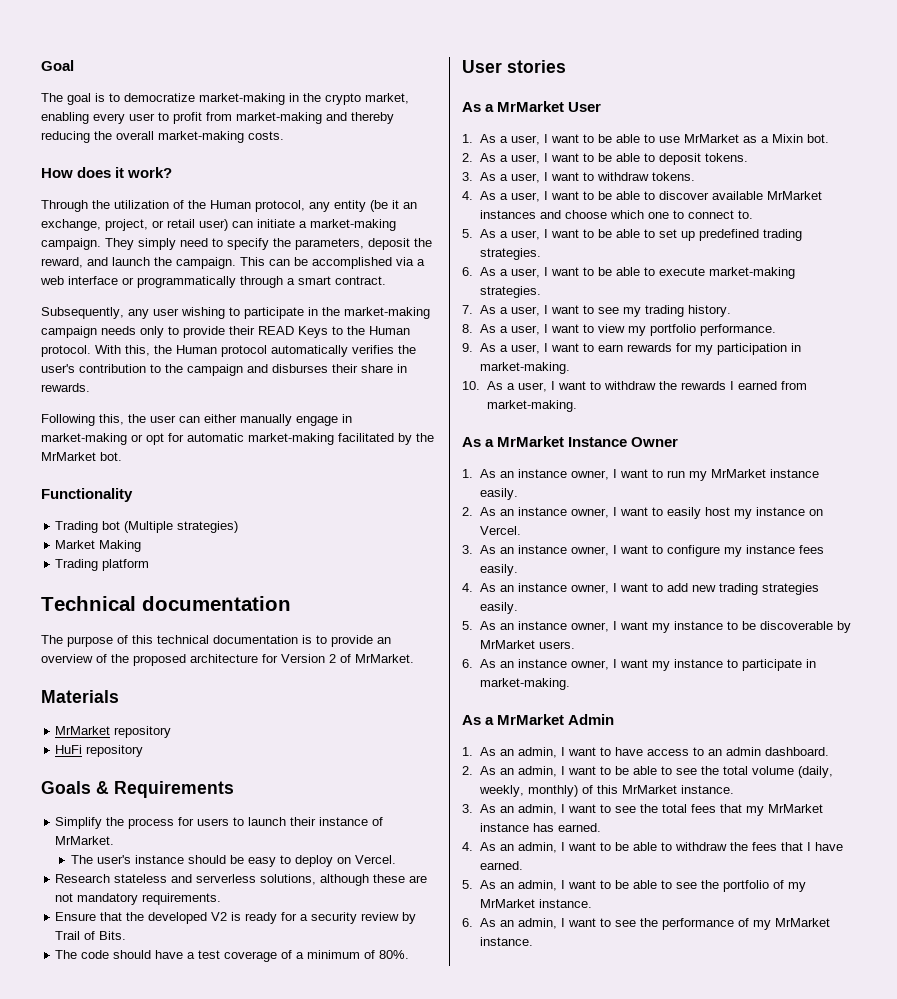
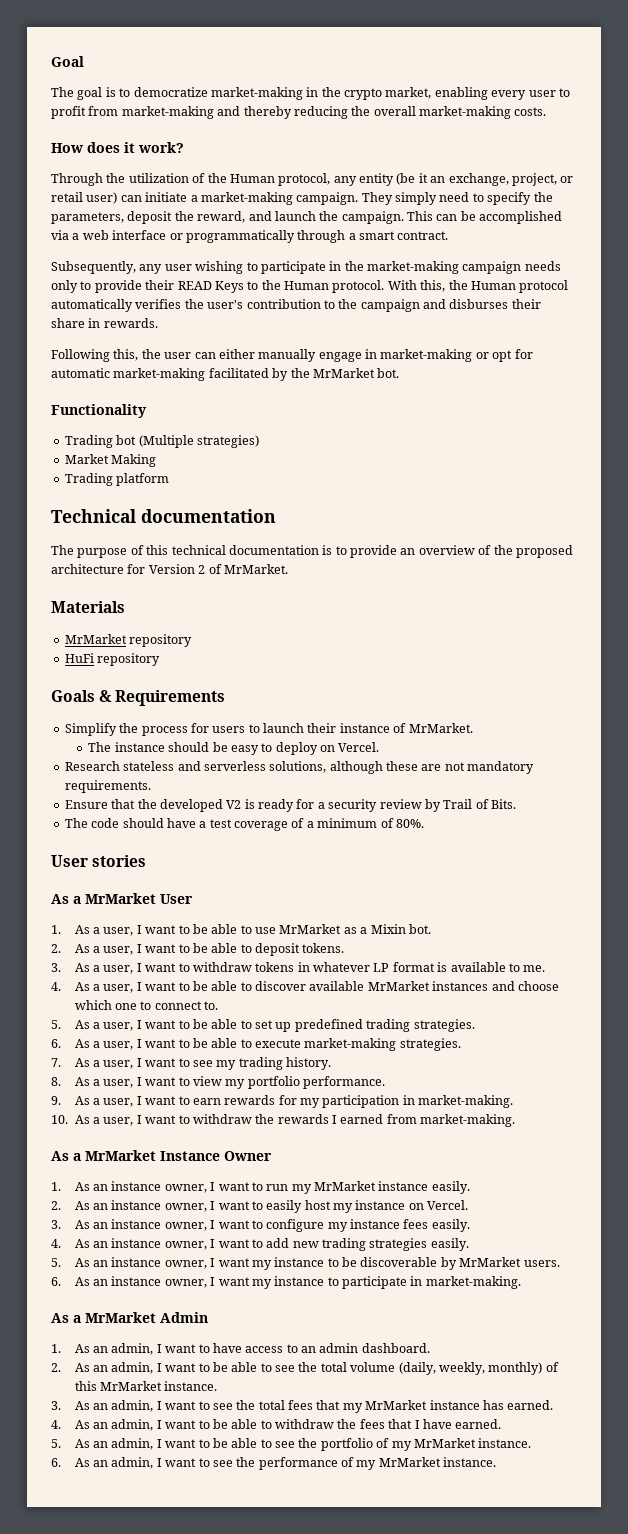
- The user's instance should be easy to deploy on Vercel.
+ The instance should be easy to deploy on Vercel.
- 3. As a user, I want to withdraw tokens.
+ 3. As a user, I want to withdraw tokens in whatever LP format is available to me.

